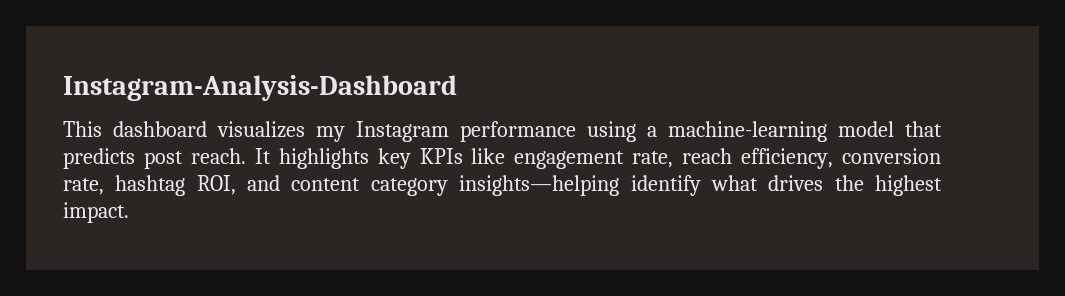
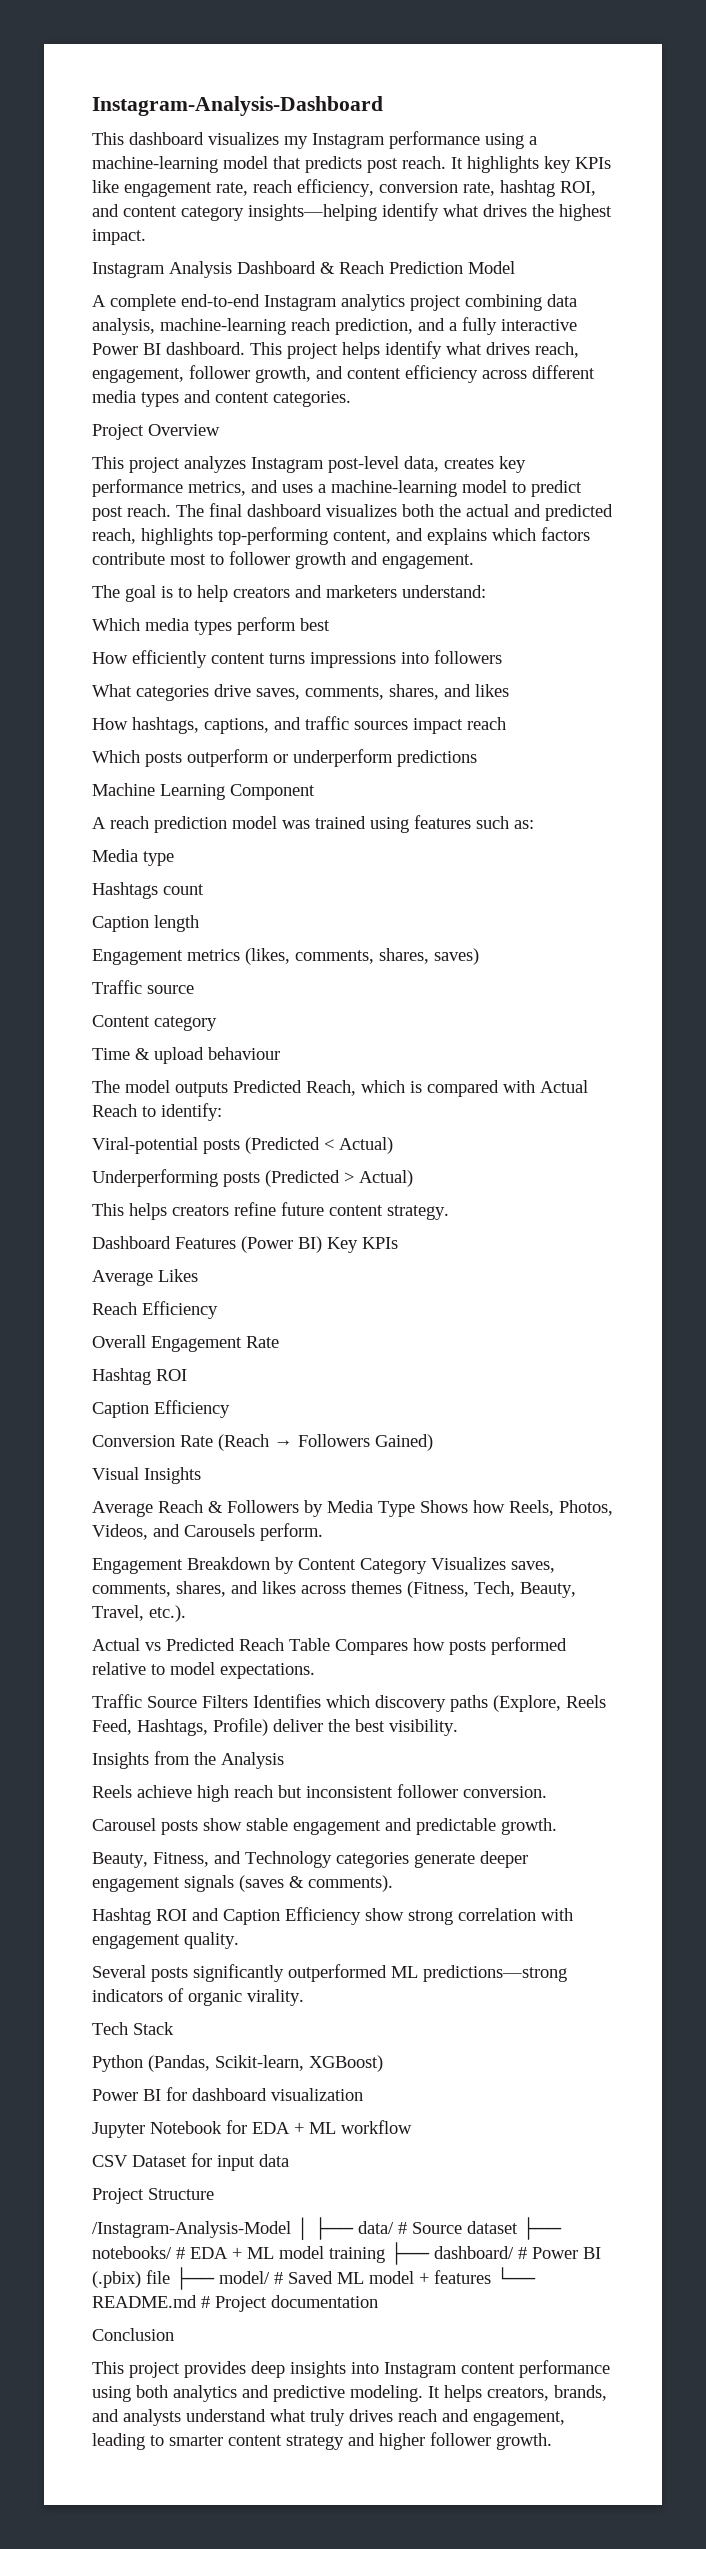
+ Instagram Analysis Dashboard & Reach Prediction Model
+ A complete end-to-end Instagram analytics project combining data analysis, machine-learning reach prediction, and a fully interactive Power BI dashboard. This project helps identify what drives reach, engagement, follower growth, and content efficiency across different media types and content categories.
+ Project Overview
+ This project analyzes Instagram post-level data, creates key performance metrics, and uses a machine-learning model to predict post reach. The final dashboard visualizes both the actual and predicted reach, highlights top-performing content, and explains which factors contribute most to follower growth and engagement.
+ The goal is to help creators and marketers understand:
+ Which media types perform best
+ How efficiently content turns impressions into followers
+ What categories drive saves, comments, shares, and likes
+ How hashtags, captions, and traffic sources impact reach
+ Which posts outperform or underperform predictions
+ Machine Learning Component
+ A reach prediction model was trained using features such as:
+ Media type
+ Hashtags count
+ Caption length
+ Engagement metrics (likes, comments, shares, saves)
+ Traffic source
+ Content category
+ Time & upload behaviour
+ The model outputs Predicted Reach, which is compared with Actual Reach to identify:
+ Viral-potential posts (Predicted < Actual)
+ Underperforming posts (Predicted > Actual)
+ This helps creators refine future content strategy.
+ Dashboard Features (Power BI) Key KPIs
+ Average Likes
+ Reach Efficiency
+ Overall Engagement Rate
+ Hashtag ROI
+ Caption Efficiency
+ Conversion Rate (Reach → Followers Gained)
+ Visual Insights
+ Average Reach & Followers by Media Type Shows how Reels, Photos, Videos, and Carousels perform.
+ Engagement Breakdown by Content Category Visualizes saves, comments, shares, and likes across themes (Fitness, Tech, Beauty, Travel, etc.).
+ Actual vs Predicted Reach Table Compares how posts performed relative to model expectations.
+ Traffic Source Filters Identifies which discovery paths (Explore, Reels Feed, Hashtags, Profile) deliver the best visibility.
+ Insights from the Analysis
+ Reels achieve high reach but inconsistent follower conversion.
+ Carousel posts show stable engagement and predictable growth.
+ Beauty, Fitness, and Technology categories generate deeper engagement signals (saves & comments).
+ Hashtag ROI and Caption Efficiency show strong correlation with engagement quality.
+ Several posts significantly outperformed ML predictions—strong indicators of organic virality.
+ Tech Stack
+ Python (Pandas, Scikit-learn, XGBoost)
+ Power BI for dashboard visualization
+ Jupyter Notebook for EDA + ML workflow
+ CSV Dataset for input data
+ Project Structure
+ /Instagram-Analysis-Model │ ├── data/ # Source dataset ├── notebooks/ # EDA + ML model training ├── dashboard/ # Power BI (.pbix) file ├── model/ # Saved ML model + features └── README.md # Project documentation
+ Conclusion
+ This project provides deep insights into Instagram content performance using both analytics and predictive modeling. It helps creators, brands, and analysts understand what truly drives reach and engagement, leading to smarter content strategy and higher follower growth.

